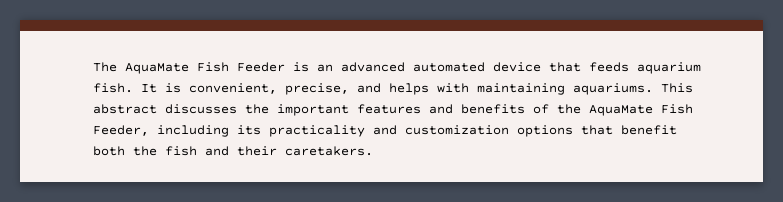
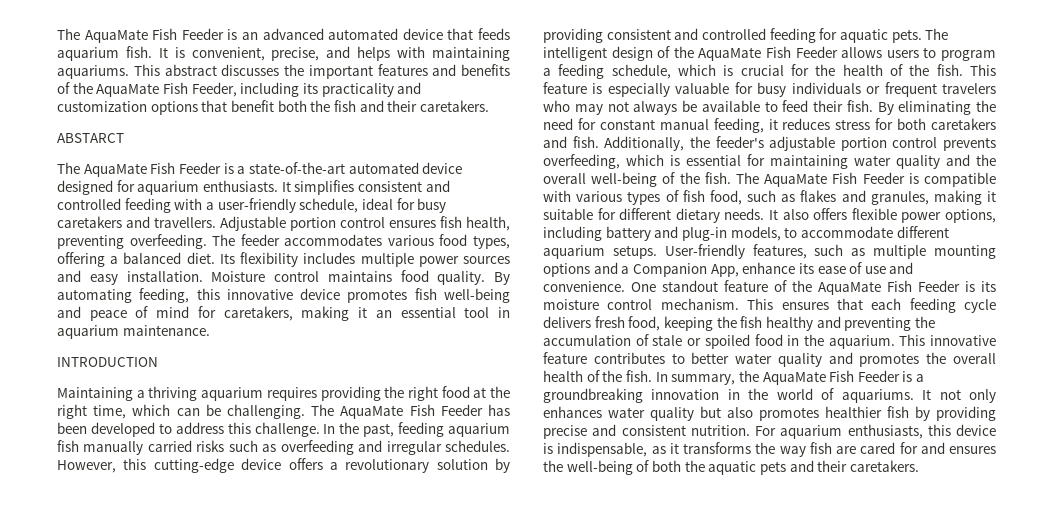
+ ABSTARCT
+ The AquaMate Fish Feeder is a state-of-the-art automated device designed for aquarium enthusiasts. It simplifies consistent and controlled feeding with a user-friendly schedule, ideal for busy caretakers and travellers. Adjustable portion control ensures fish health, preventing overfeeding. The feeder accommodates various food types, offering a balanced diet. Its flexibility includes multiple power sources and easy installation. Moisture control maintains food quality. By automating feeding, this innovative device promotes fish well-being and peace of mind for caretakers, making it an essential tool in aquarium maintenance.
+ INTRODUCTION
+ Maintaining a thriving aquarium requires providing the right food at the right time, which can be challenging. The AquaMate Fish Feeder has been developed to address this challenge. In the past, feeding aquarium fish manually carried risks such as overfeeding and irregular schedules. However, this cutting-edge device offers a revolutionary solution by providing consistent and controlled feeding for aquatic pets. The intelligent design of the AquaMate Fish Feeder allows users to program a feeding schedule, which is crucial for the health of the fish. This feature is especially valuable for busy individuals or frequent travelers who may not always be available to feed their fish. By eliminating the need for constant manual feeding, it reduces stress for both caretakers and fish. Additionally, the feeder's adjustable portion control prevents overfeeding, which is essential for maintaining water quality and the overall well-being of the fish. The AquaMate Fish Feeder is compatible with various types of fish food, such as flakes and granules, making it suitable for different dietary needs. It also offers flexible power options, including battery and plug-in models, to accommodate different aquarium setups. User-friendly features, such as multiple mounting options and a Companion App, enhance its ease of use and convenience. One standout feature of the AquaMate Fish Feeder is its moisture control mechanism. This ensures that each feeding cycle delivers fresh food, keeping the fish healthy and preventing the accumulation of stale or spoiled food in the aquarium. This innovative feature contributes to better water quality and promotes the overall health of the fish. In summary, the AquaMate Fish Feeder is a groundbreaking innovation in the world of aquariums. It not only enhances water quality but also promotes healthier fish by providing precise and consistent nutrition. For aquarium enthusiasts, this device is indispensable, as it transforms the way fish are cared for and ensures the well-being of both the aquatic pets and their caretakers.

